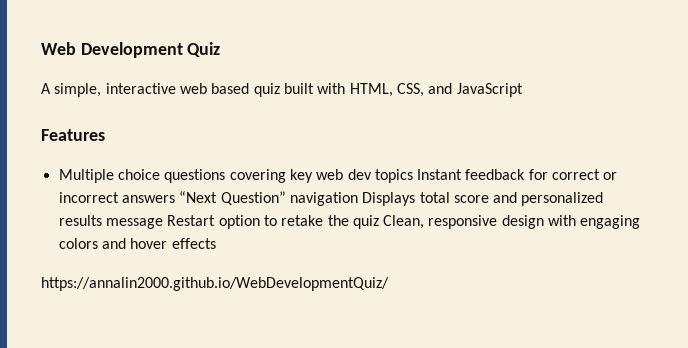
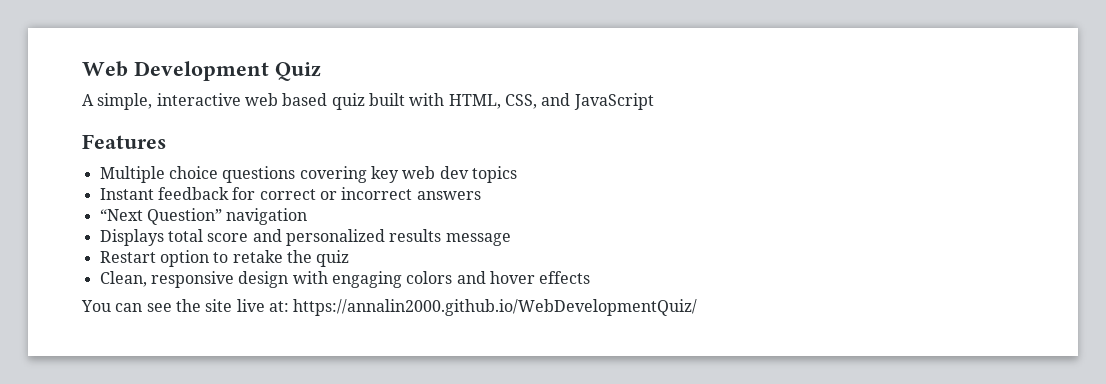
- Multiple choice questions covering key web dev topics Instant feedback for correct or incorrect answers “Next Question” navigation Displays total score and personalized results message Restart option to retake the quiz Clean, responsive design with engaging colors and hover effects
+ Multiple choice questions covering key web dev topics
+ Instant feedback for correct or incorrect answers
+ “Next Question” navigation
+ Displays total score and personalized results message
+ Restart option to retake the quiz
+ Clean, responsive design with engaging colors and hover effects
- https://annalin2000.github.io/WebDevelopmentQuiz/
+ You can see the site live at: https://annalin2000.github.io/WebDevelopmentQuiz/

